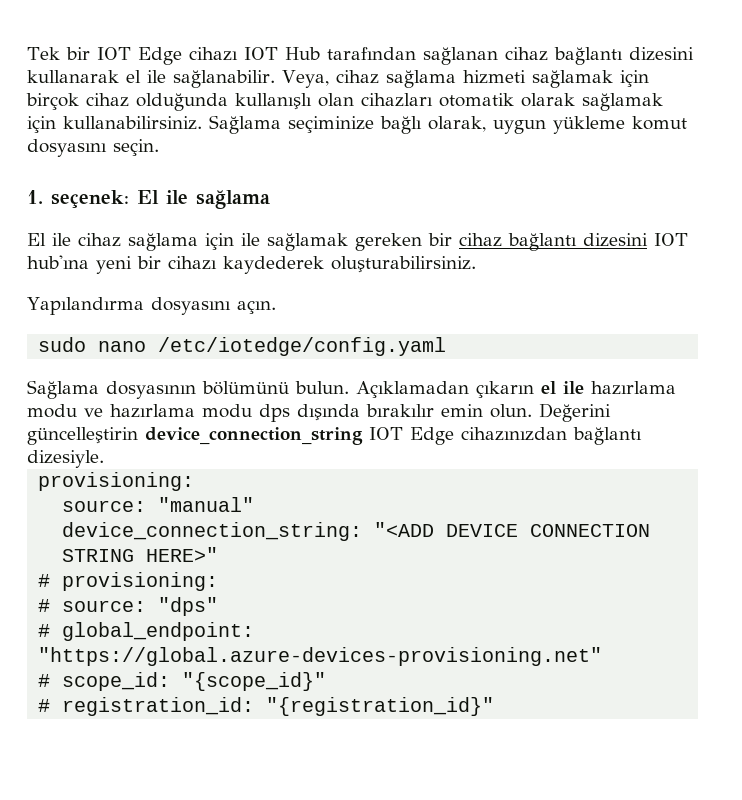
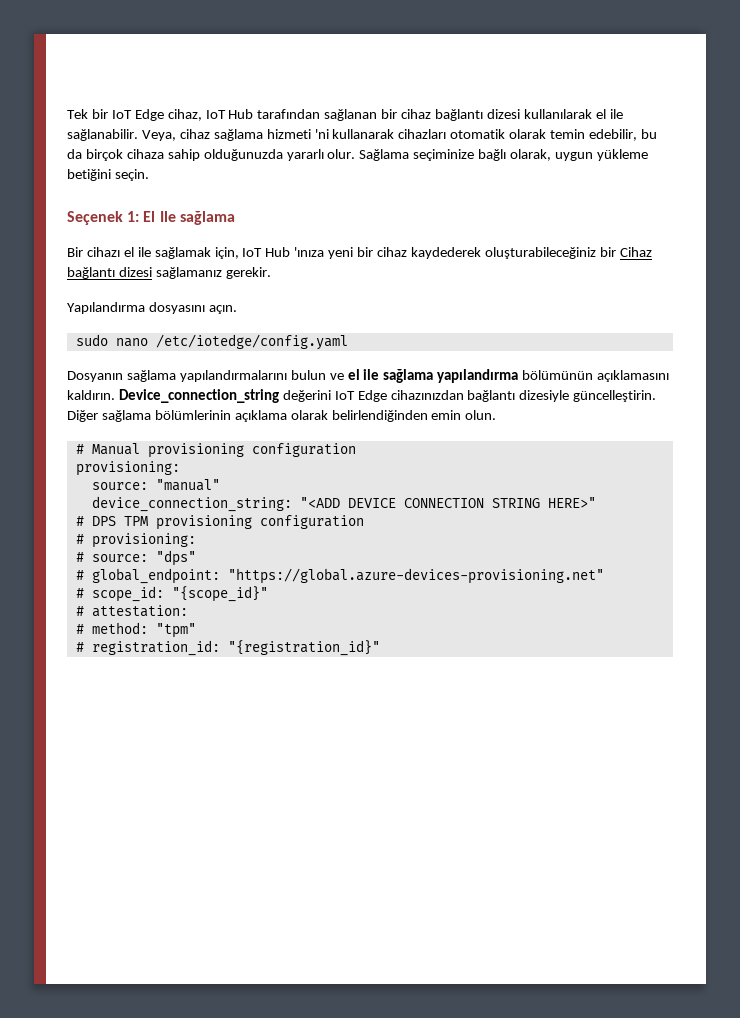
- Tek bir IOT Edge cihazı IOT Hub tarafından sağlanan cihaz bağlantı dizesini kullanarak el ile sağlanabilir.
+ Tek bir IoT Edge cihaz, IoT Hub tarafından sağlanan bir cihaz bağlantı dizesi kullanılarak el ile sağlanabilir.
- Veya, cihaz sağlama hizmeti sağlamak için birçok cihaz olduğunda kullanışlı olan cihazları otomatik olarak sağlamak için kullanabilirsiniz.
+ Veya, cihaz sağlama hizmeti 'ni kullanarak cihazları otomatik olarak temin edebilir, bu da birçok cihaza sahip olduğunuzda yararlı olur.
- Sağlama seçiminize bağlı olarak, uygun yükleme komut dosyasını seçin.
+ Sağlama seçiminize bağlı olarak, uygun yükleme betiğini seçin.
- 1. seçenek: El ile sağlama
- El ile cihaz sağlama için ile sağlamak gereken bir cihaz bağlantı dizesini IOT hub'ına yeni bir cihazı kaydederek oluşturabilirsiniz.
+ Seçenek 1: El Ile sağlama
+ Bir cihazı el ile sağlamak için, IoT Hub 'ınıza yeni bir cihaz kaydederek oluşturabileceğiniz bir Cihaz bağlantı dizesi sağlamanız gerekir.
- Sağlama dosyasının bölümünü bulun. Açıklamadan çıkarın el ile hazırlama modu ve hazırlama modu dps dışında bırakılır emin olun. Değerini güncelleştirin device_connection_string IOT Edge cihazınızdan bağlantı dizesiyle.
+ Dosyanın sağlama yapılandırmalarını bulun ve el ile sağlama yapılandırma bölümünün açıklamasını kaldırın. Device_connection_string değerini IoT Edge cihazınızdan bağlantı dizesiyle güncelleştirin. Diğer sağlama bölümlerinin açıklama olarak belirlendiğinden emin olun.
+ # Manual provisioning configuration
+ # DPS TPM provisioning configuration
+ # attestation:
+ # method: "tpm"

